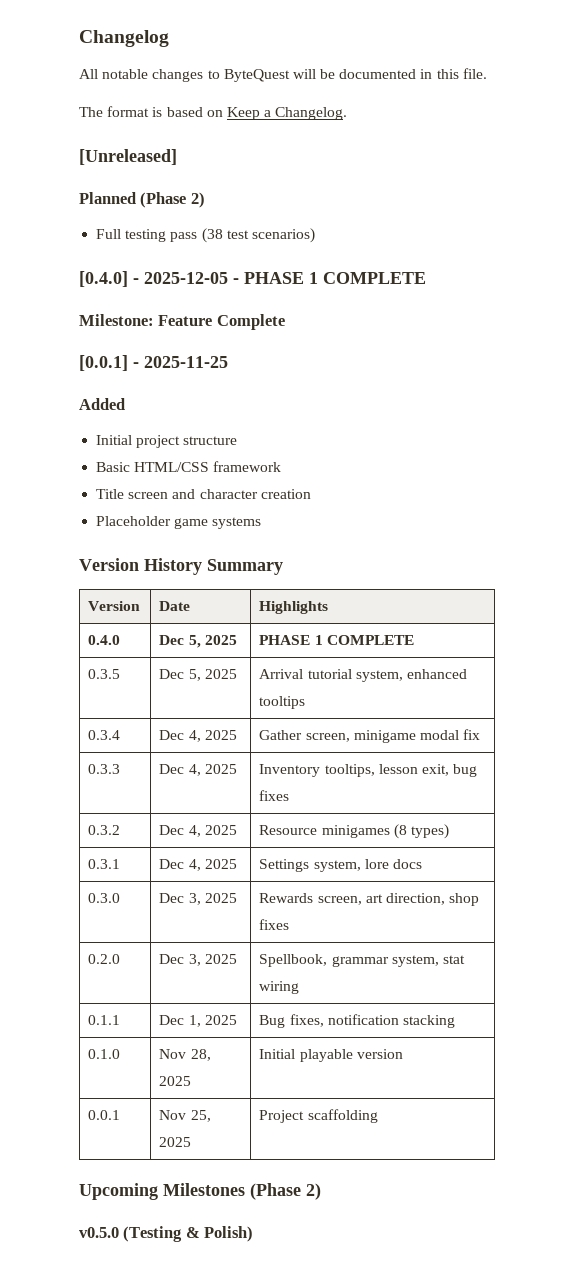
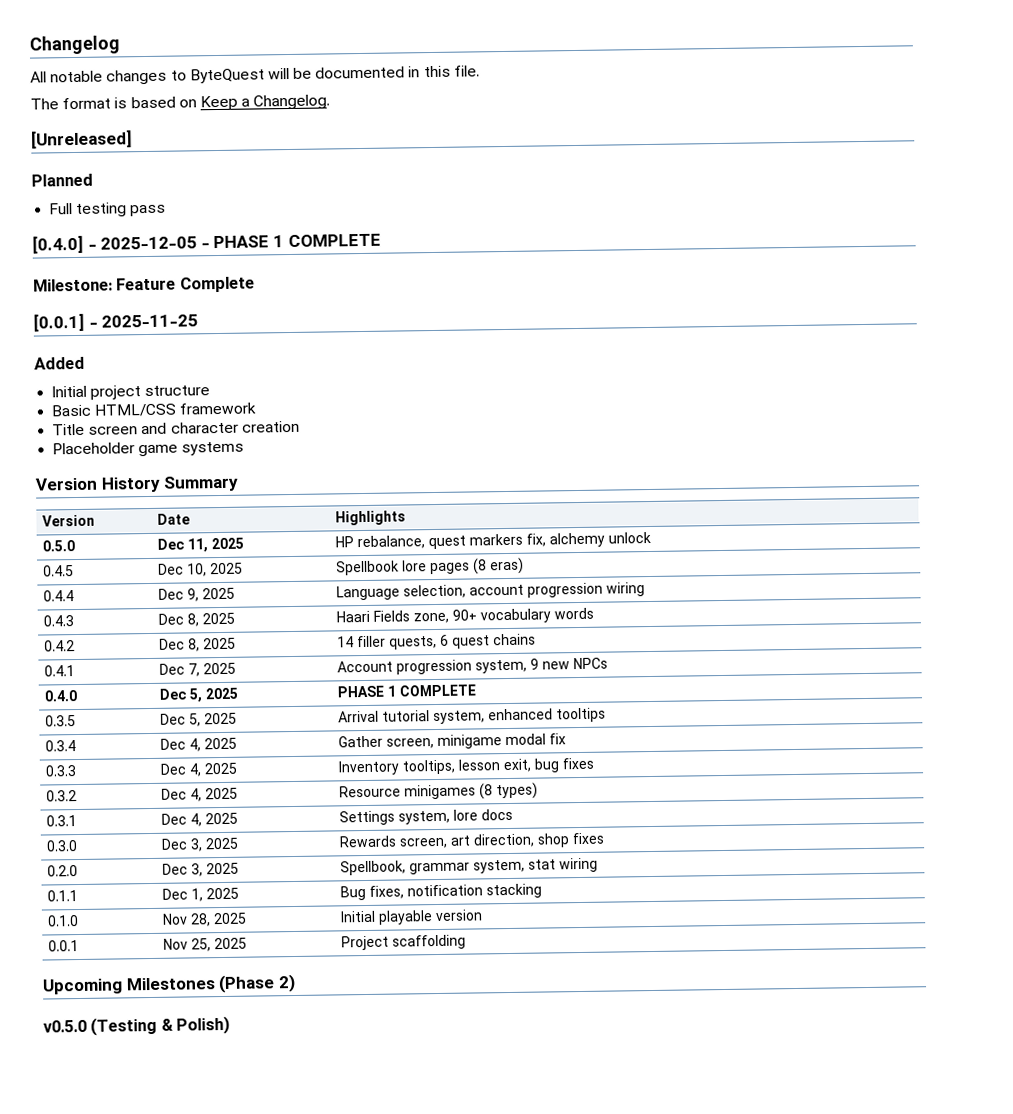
- Planned (Phase 2)
+ Planned
- Full testing pass (38 test scenarios)
+ Full testing pass
+ 0.5.0 | Dec 11, 2025 | HP rebalance, quest markers fix, alchemy unlock
+ 0.4.5 | Dec 10, 2025 | Spellbook lore pages (8 eras)
+ 0.4.4 | Dec 9, 2025 | Language selection, account progression wiring
+ 0.4.3 | Dec 8, 2025 | Haari Fields zone, 90+ vocabulary words
+ 0.4.2 | Dec 8, 2025 | 14 filler quests, 6 quest chains
+ 0.4.1 | Dec 7, 2025 | Account progression system, 9 new NPCs

